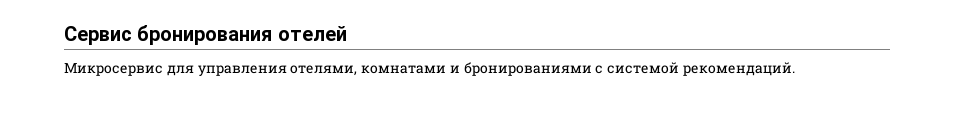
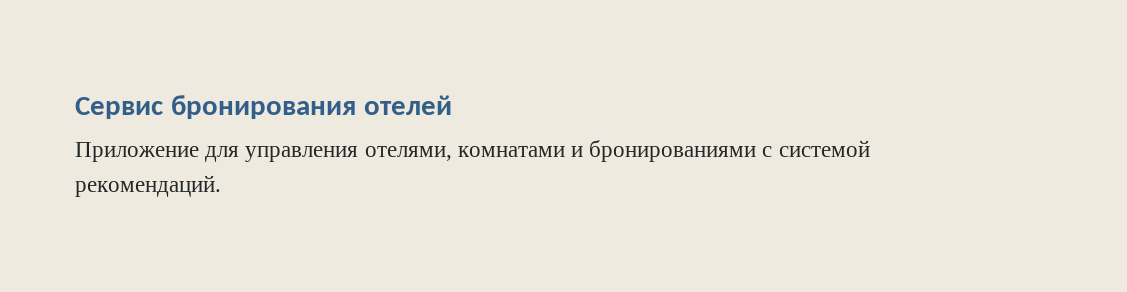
- Микросервис для управления отелями, комнатами и бронированиями с системой рекомендаций.
+ Приложение для управления отелями, комнатами и бронированиями с системой рекомендаций.

